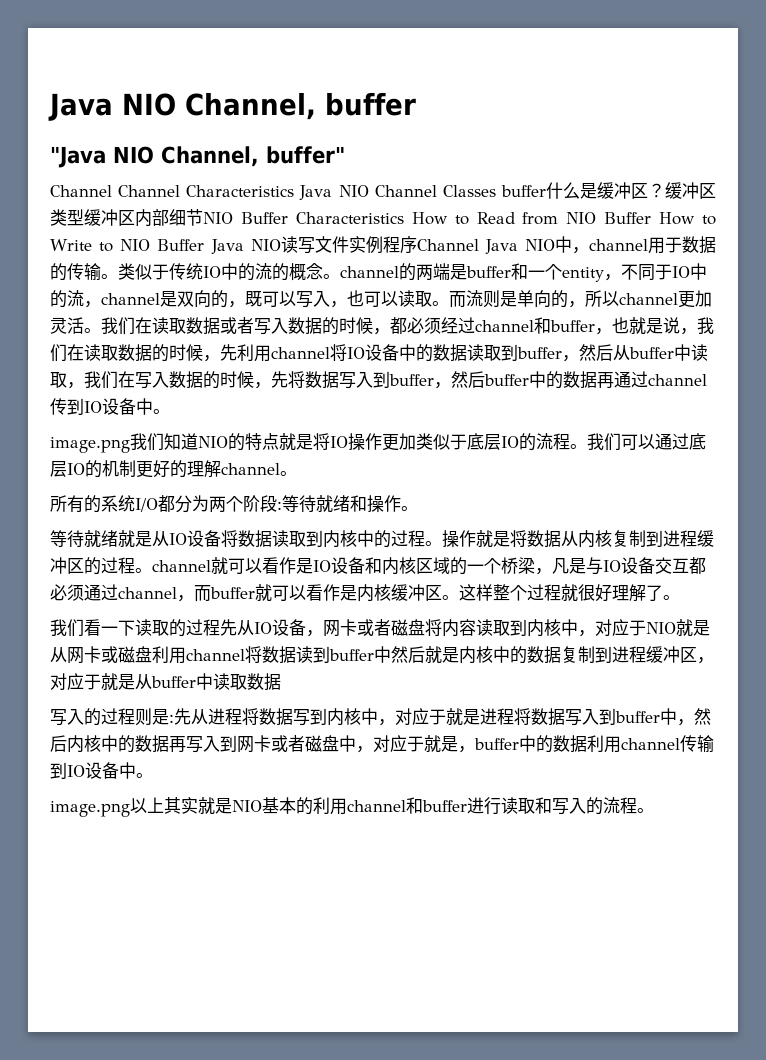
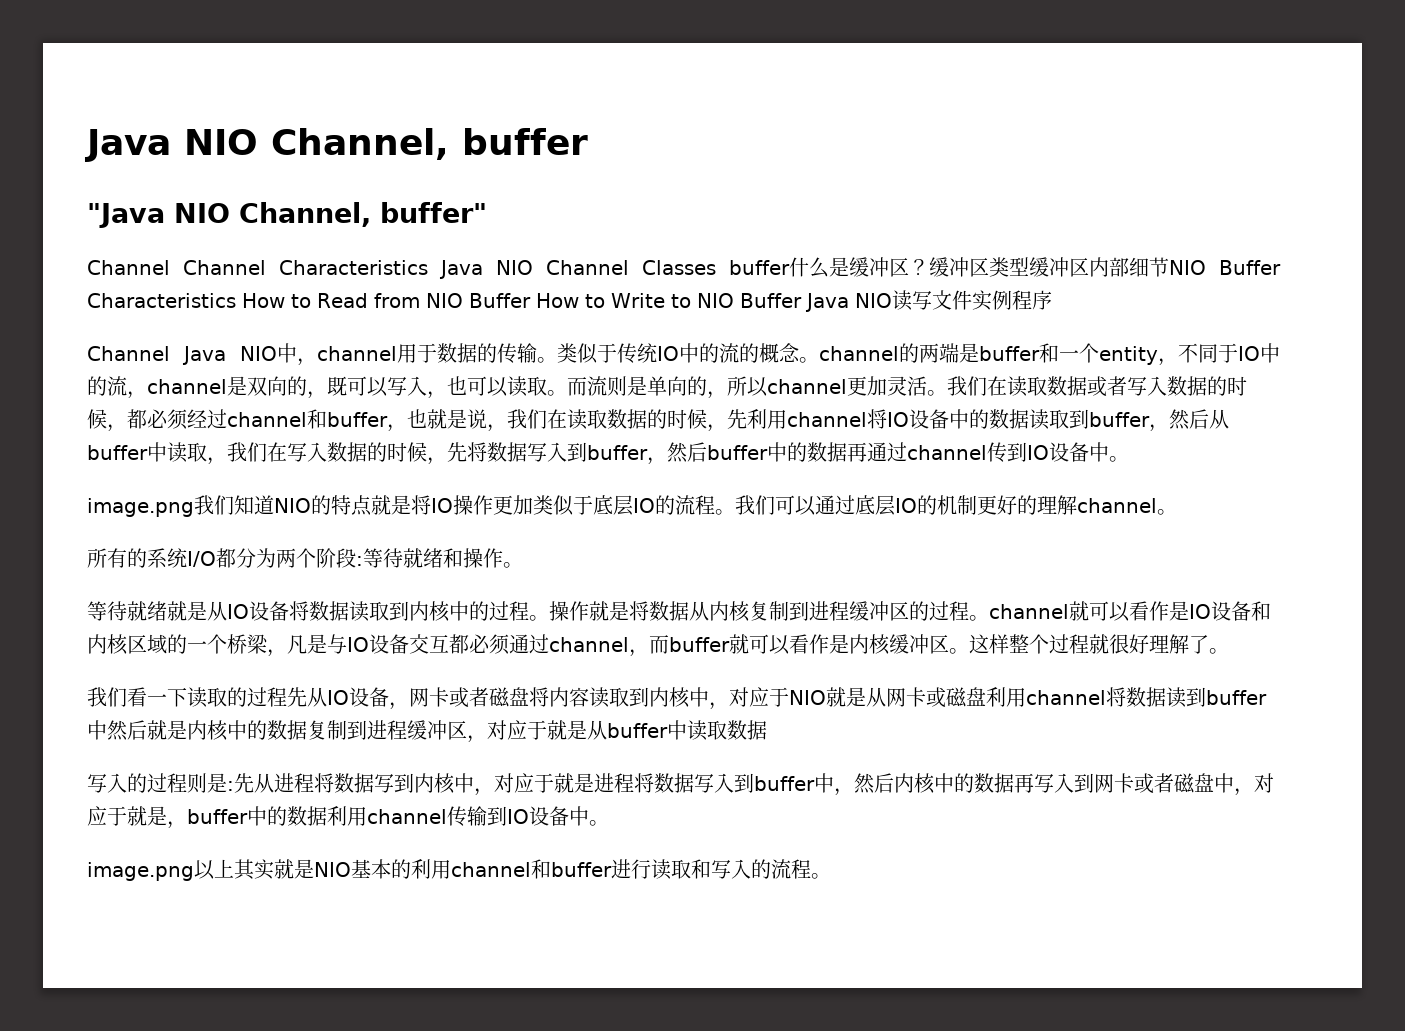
- 缓冲区类型缓冲区内部细节NIO Buffer Characteristics How to Read from NIO Buffer How to Write to NIO Buffer Java NIO读写文件实例程序Channel Java NIO中，channel用于数据的传输。
+ 缓冲区类型缓冲区内部细节NIO Buffer Characteristics How to Read from NIO Buffer How to Write to NIO Buffer Java NIO读写文件实例程序
+ Channel Java NIO中，channel用于数据的传输。

